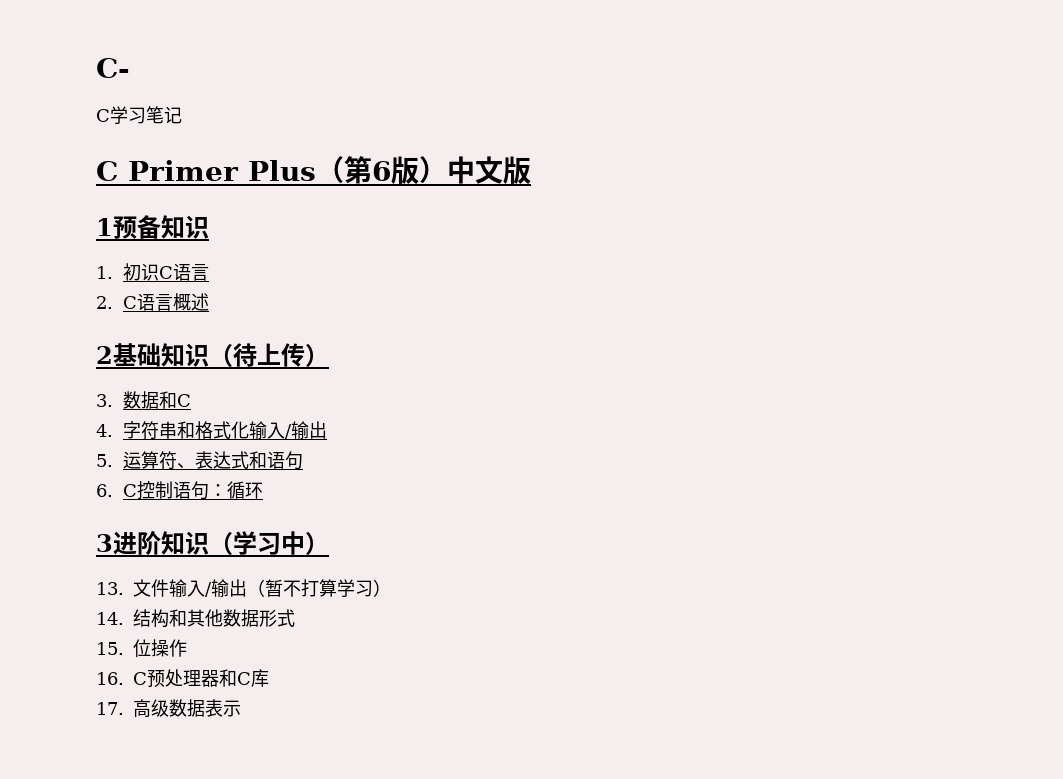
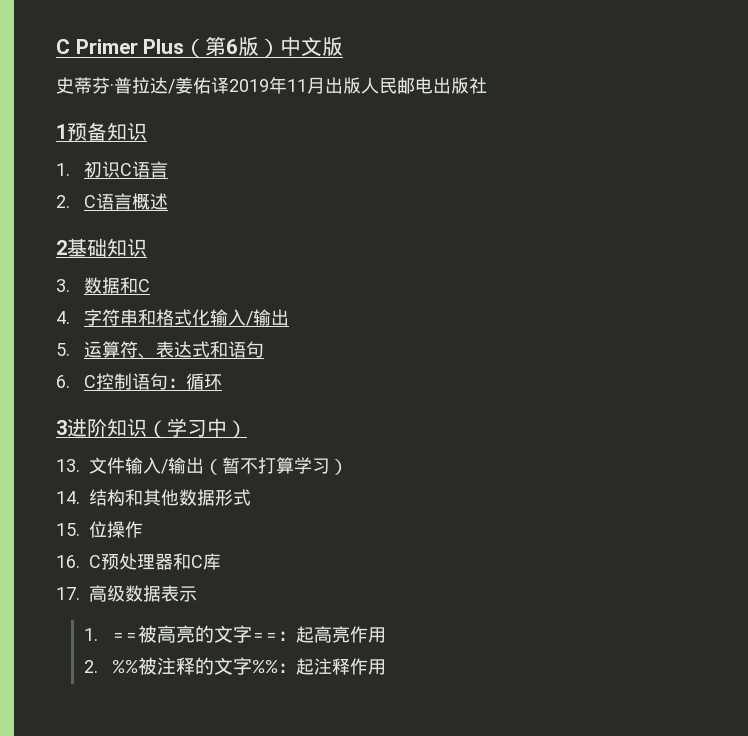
- C-
- C学习笔记
+ 史蒂芬·普拉达/姜佑译2019年11月出版人民邮电出版社
- 2基础知识（待上传）
+ 2基础知识
+ 1. ==被高亮的文字==：起高亮作用
+ 2. %%被注释的文字%%：起注释作用

